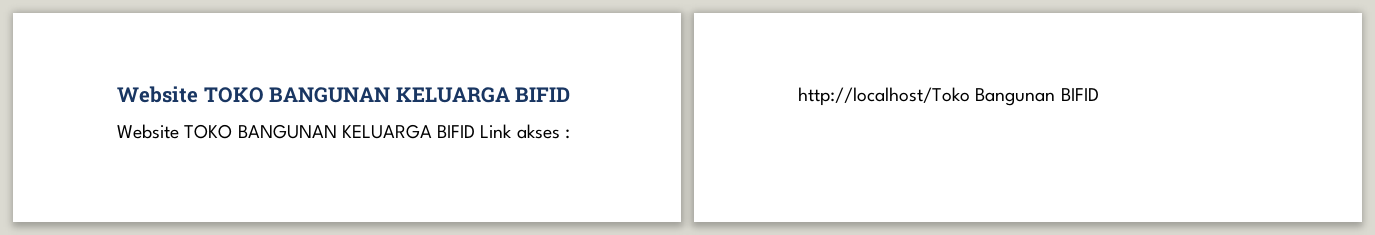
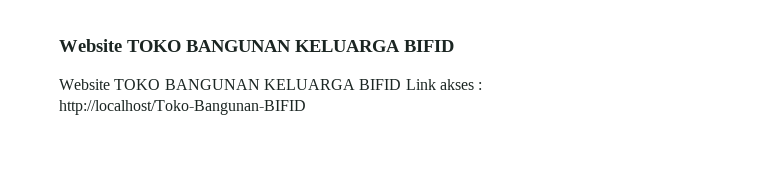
- Website TOKO BANGUNAN KELUARGA BIFID Link akses : http://localhost/Toko Bangunan BIFID
+ Website TOKO BANGUNAN KELUARGA BIFID Link akses : http://localhost/Toko-Bangunan-BIFID

